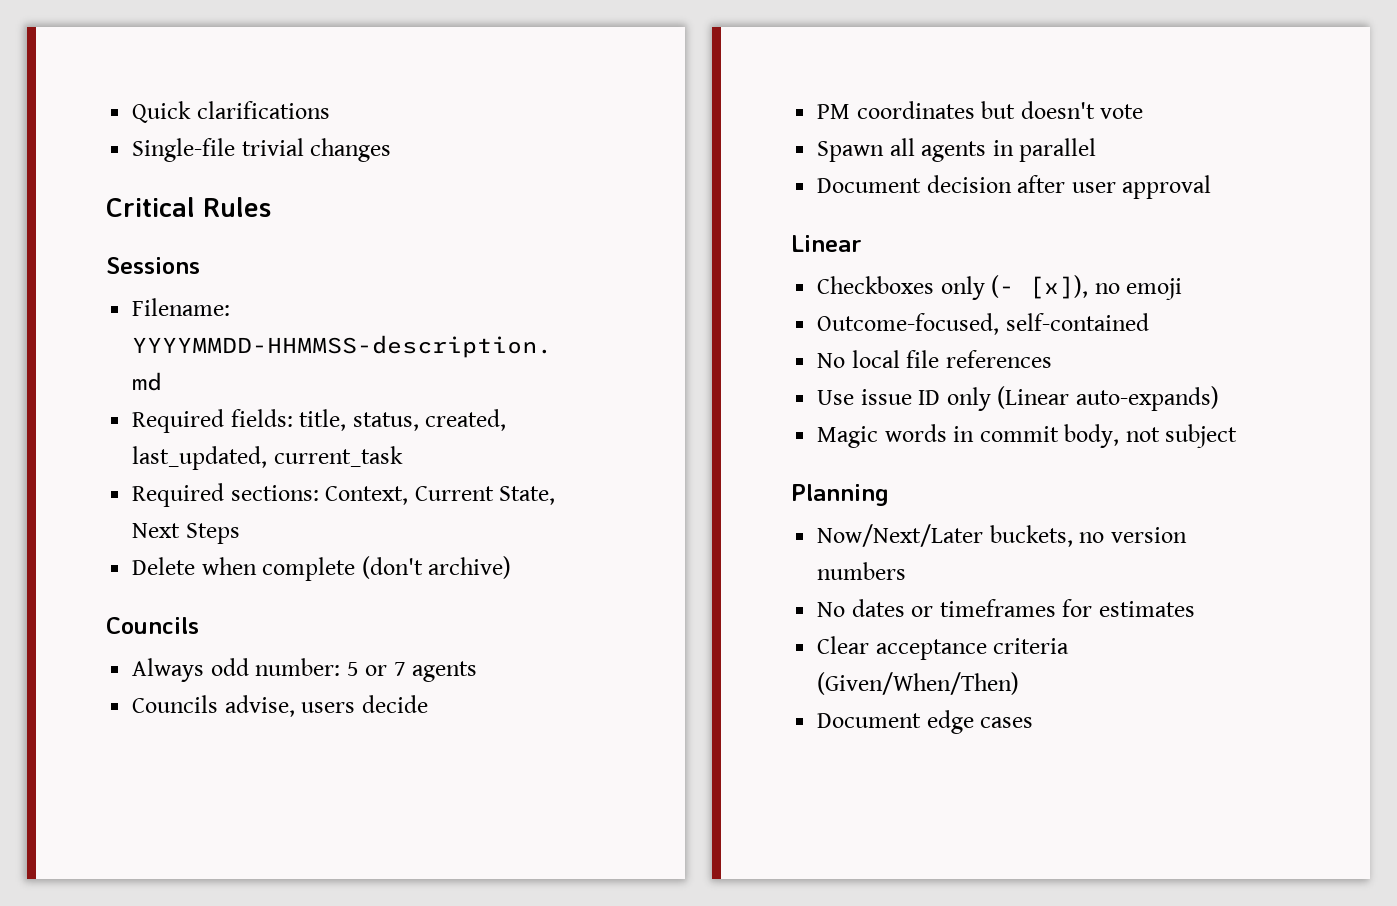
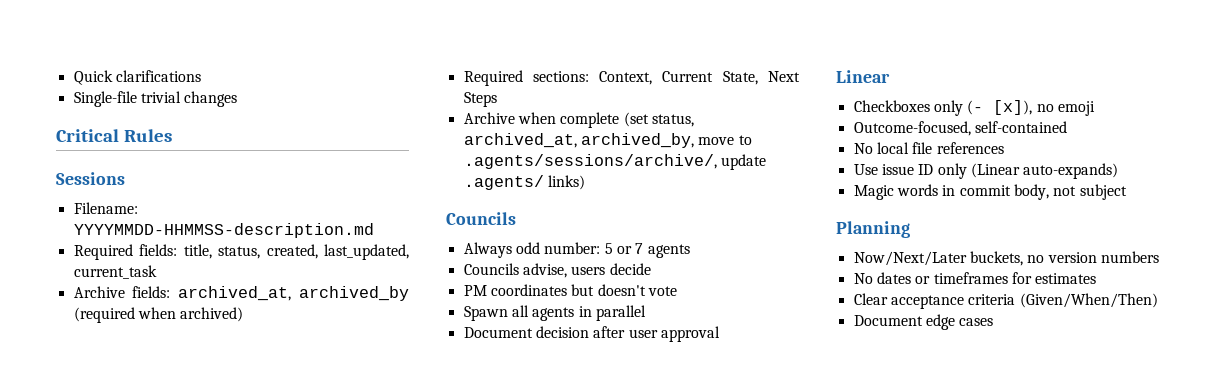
+ Archive fields: archived_at, archived_by (required when archived)
- Delete when complete (don't archive)
+ Archive when complete (set status, archived_at, archived_by, move to .agents/sessions/archive/, update .agents/ links)

